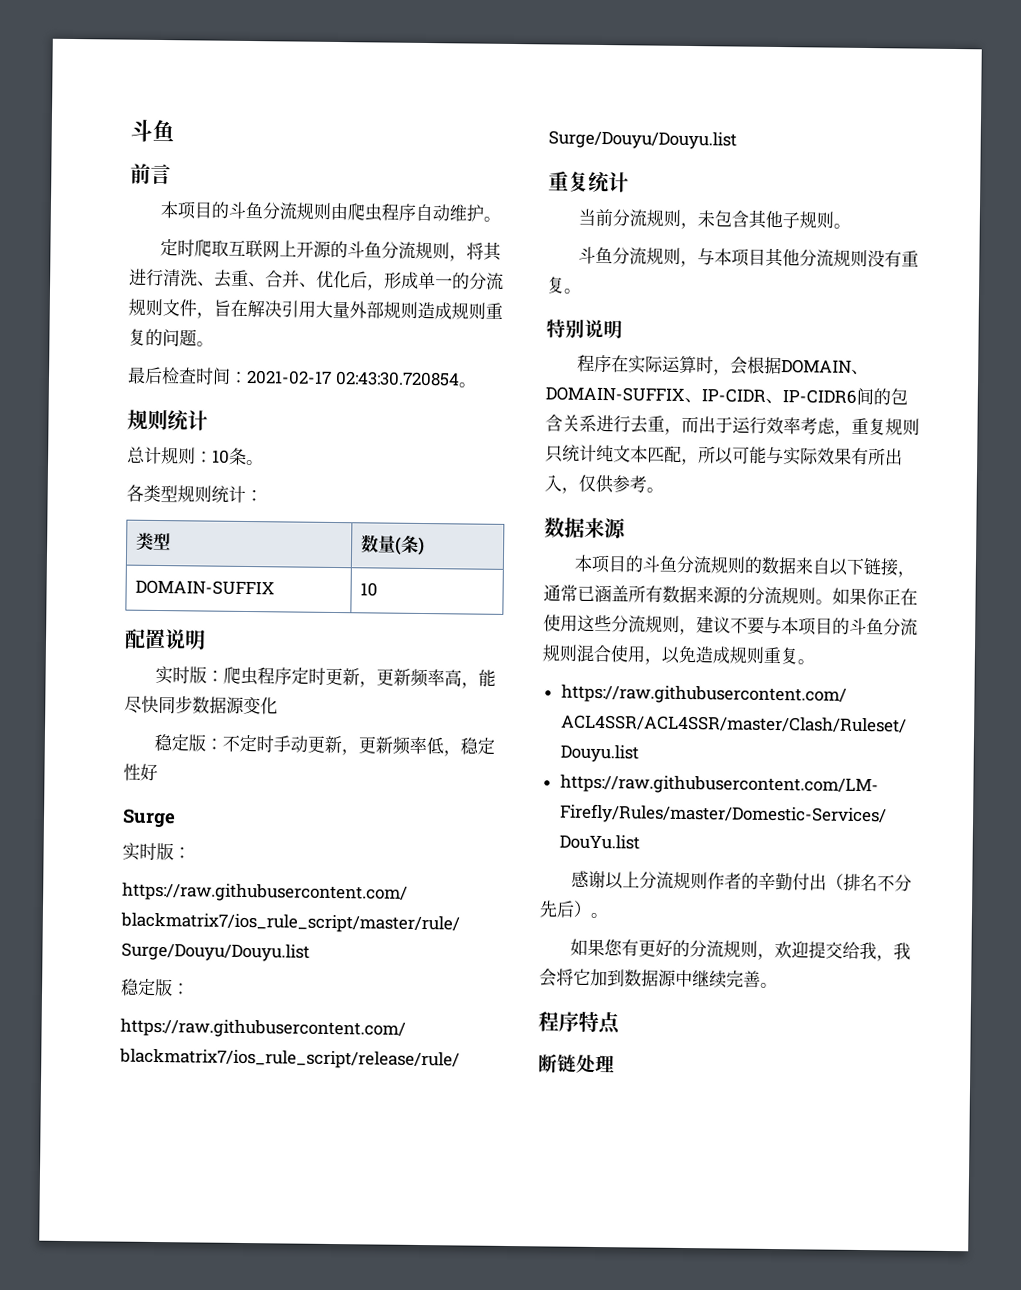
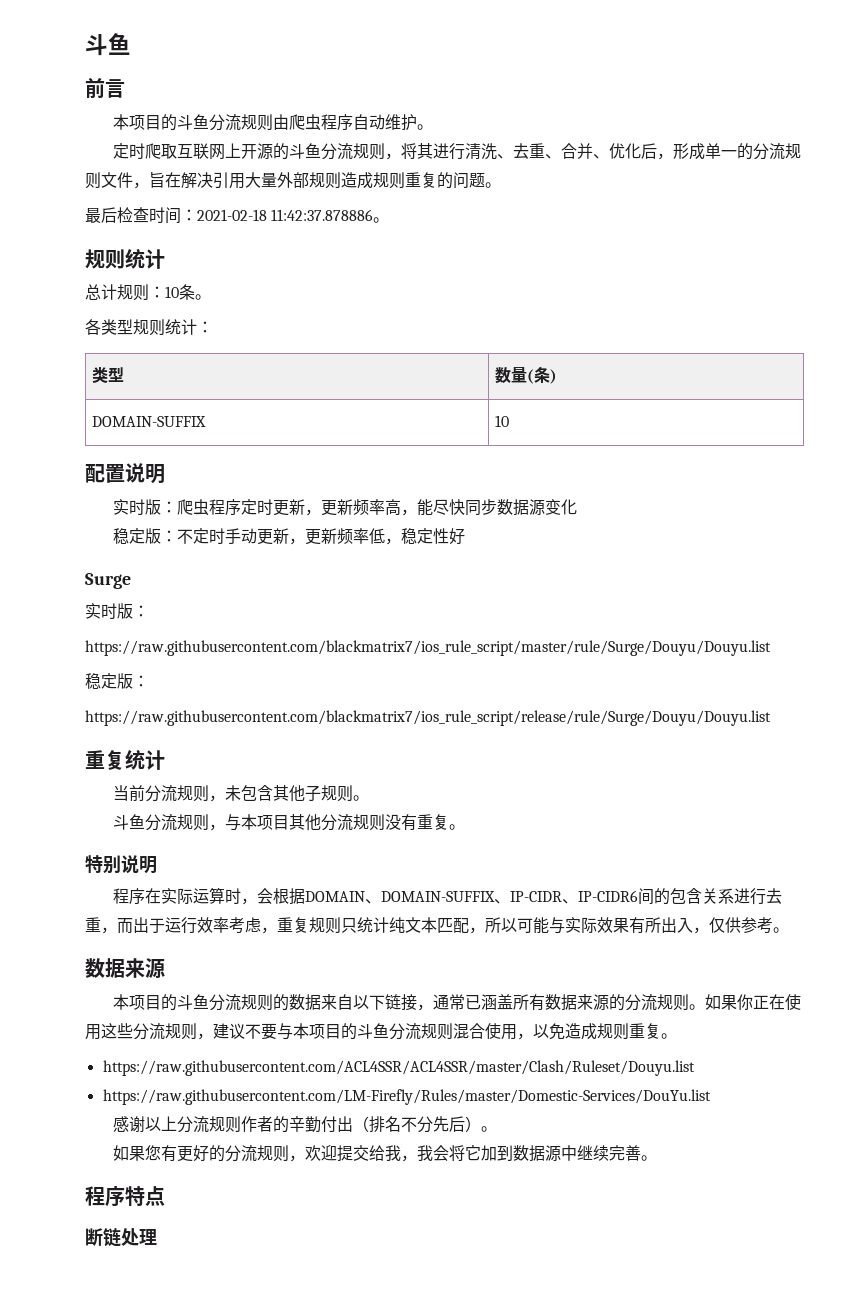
- 最后检查时间：2021-02-17 02:43:30.720854。
+ 最后检查时间：2021-02-18 11:42:37.878886。

